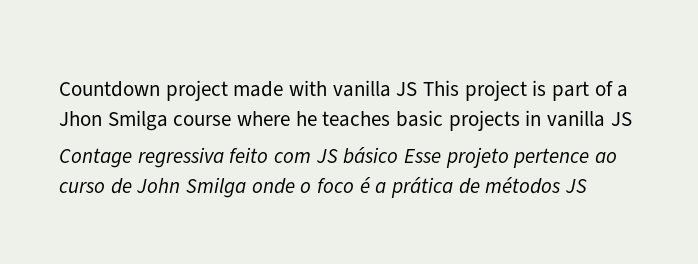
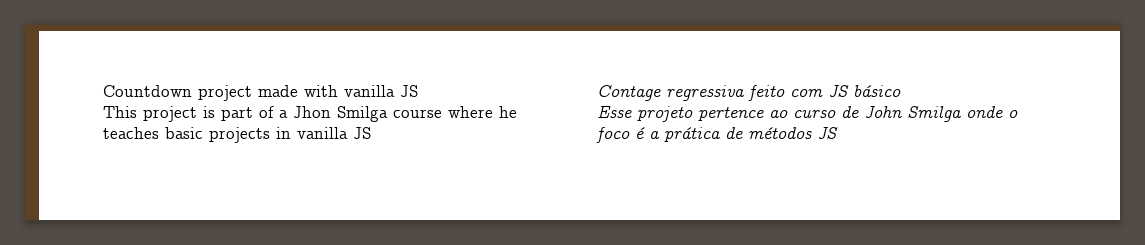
- Countdown project made with vanilla JS This project is part of a Jhon Smilga course where he teaches basic projects in vanilla JS
+ Countdown project made with vanilla JS
+ This project is part of a Jhon Smilga course where he teaches basic projects in vanilla JS
- Contage regressiva feito com JS básico Esse projeto pertence ao curso de John Smilga onde o foco é a prática de métodos JS
+ Contage regressiva feito com JS básico
+ Esse projeto pertence ao curso de John Smilga onde o foco é a prática de métodos JS

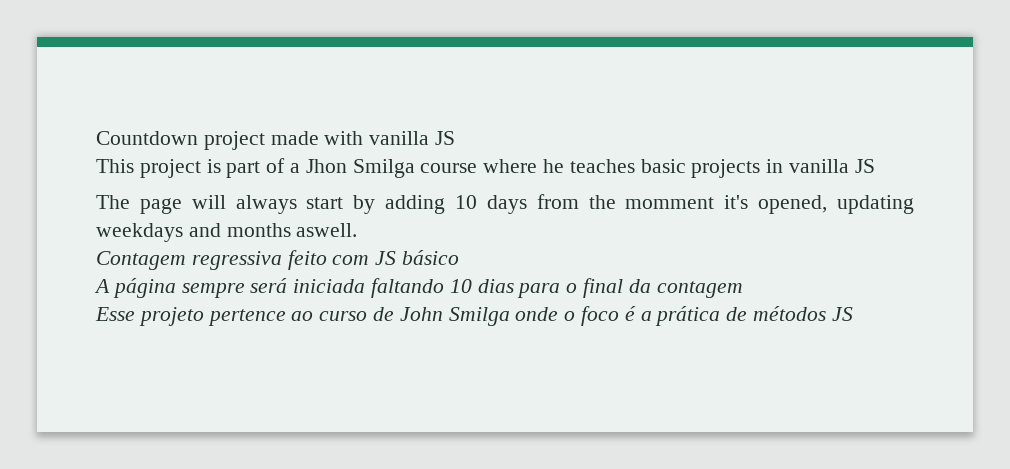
- Contage regressiva feito com JS básico
+ The page will always start by adding 10 days from the momment it's opened, updating weekdays and months aswell.
+ Contagem regressiva feito com JS básico
+ A página sempre será iniciada faltando 10 dias para o final da contagem

